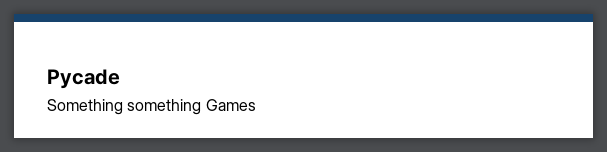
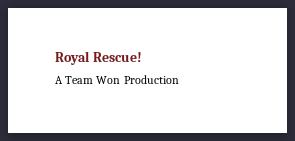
- Pycade
- Something something Games
+ Royal Rescue!
+ A Team Won Production

